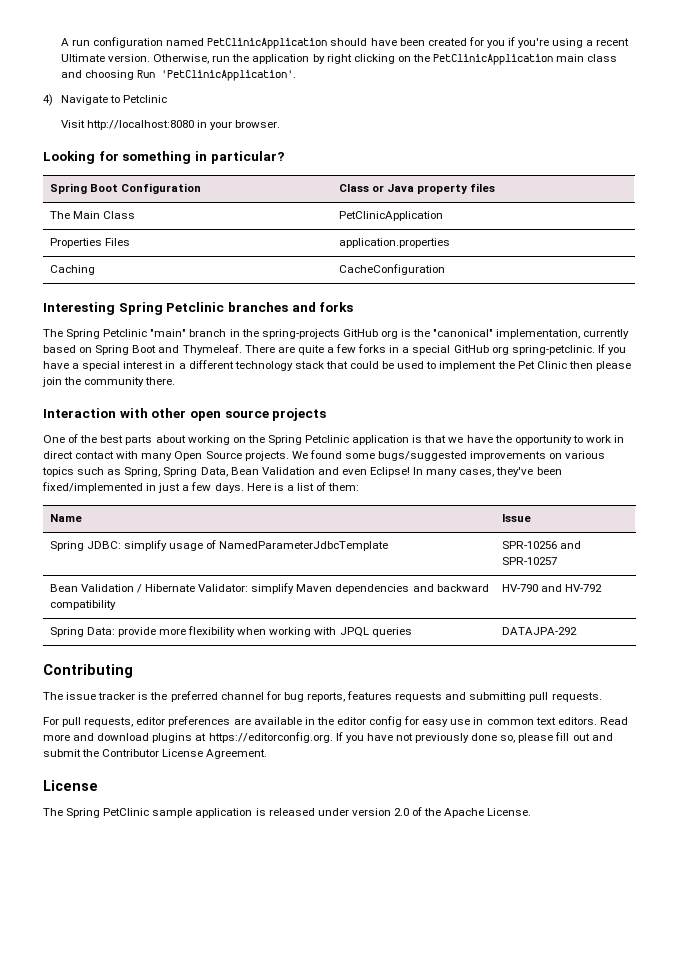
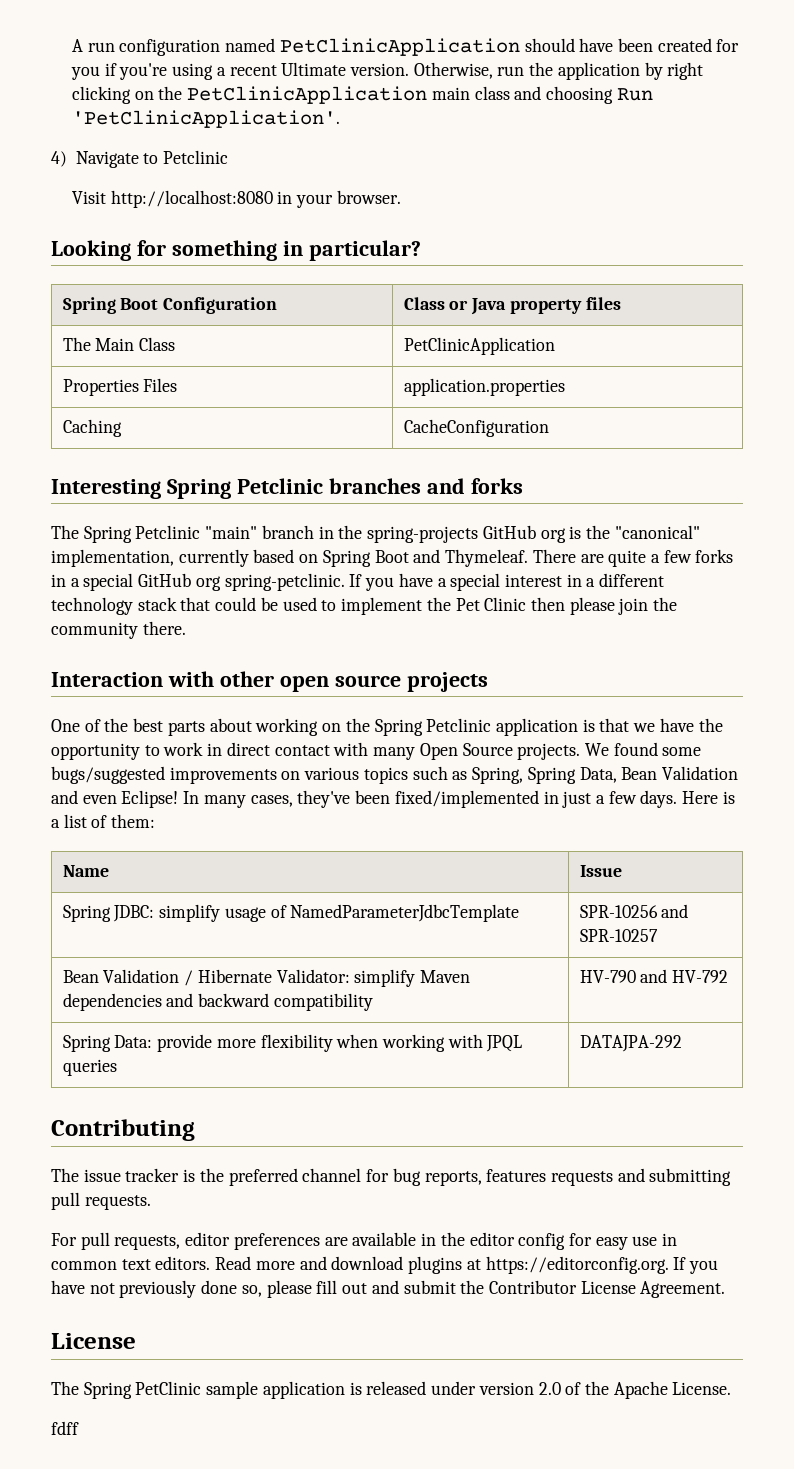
+ fdff

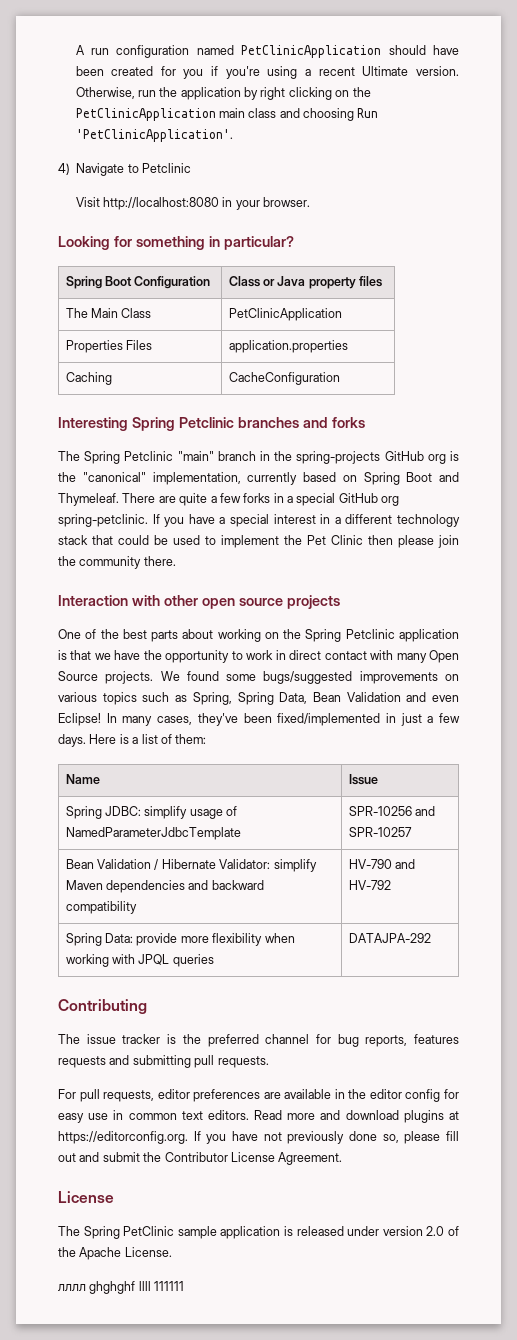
- fdff
+ лллл ghghghf llll 111111

